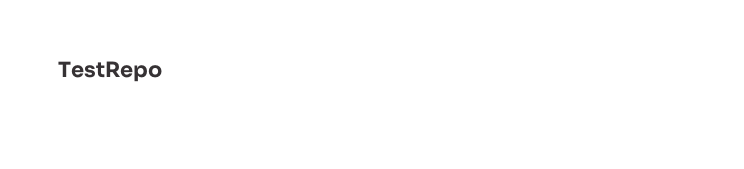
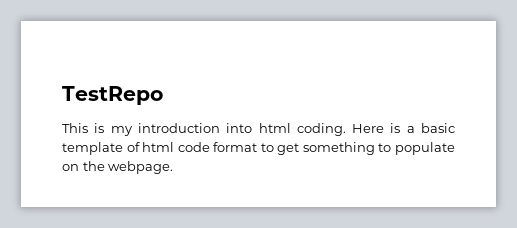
+ This is my introduction into html coding. Here is a basic template of html code format to get something to populate on the webpage.

